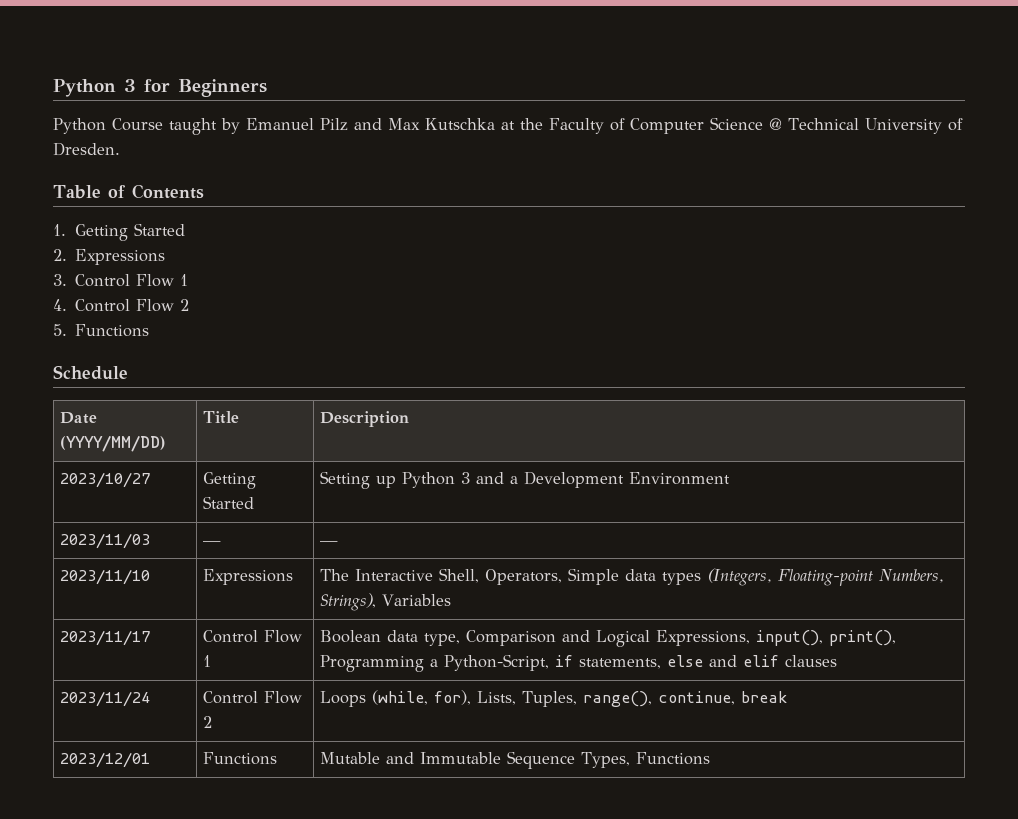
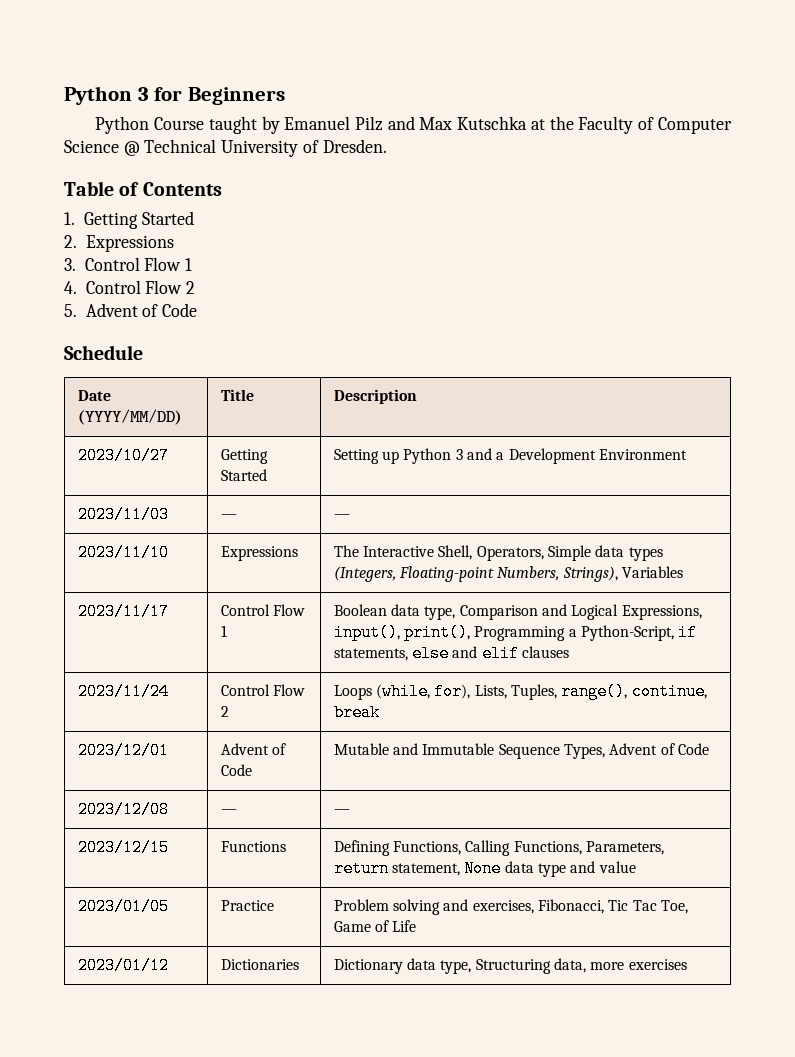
- 5. Functions
+ 5. Advent of Code
- 2023/12/01 | Functions | Mutable and Immutable Sequence Types, Functions
+ 2023/12/01 | Advent of Code | Mutable and Immutable Sequence Types, Advent of Code
+ 2023/12/08 | — | —
+ 2023/12/15 | Functions | Defining Functions, Calling Functions, Parameters, return statement, None data type and value
+ 2023/01/05 | Practice | Problem solving and exercises, Fibonacci, Tic Tac Toe, Game of Life
+ 2023/01/12 | Dictionaries | Dictionary data type, Structuring data, more exercises

